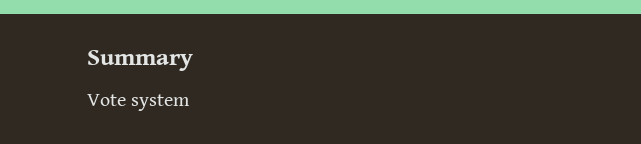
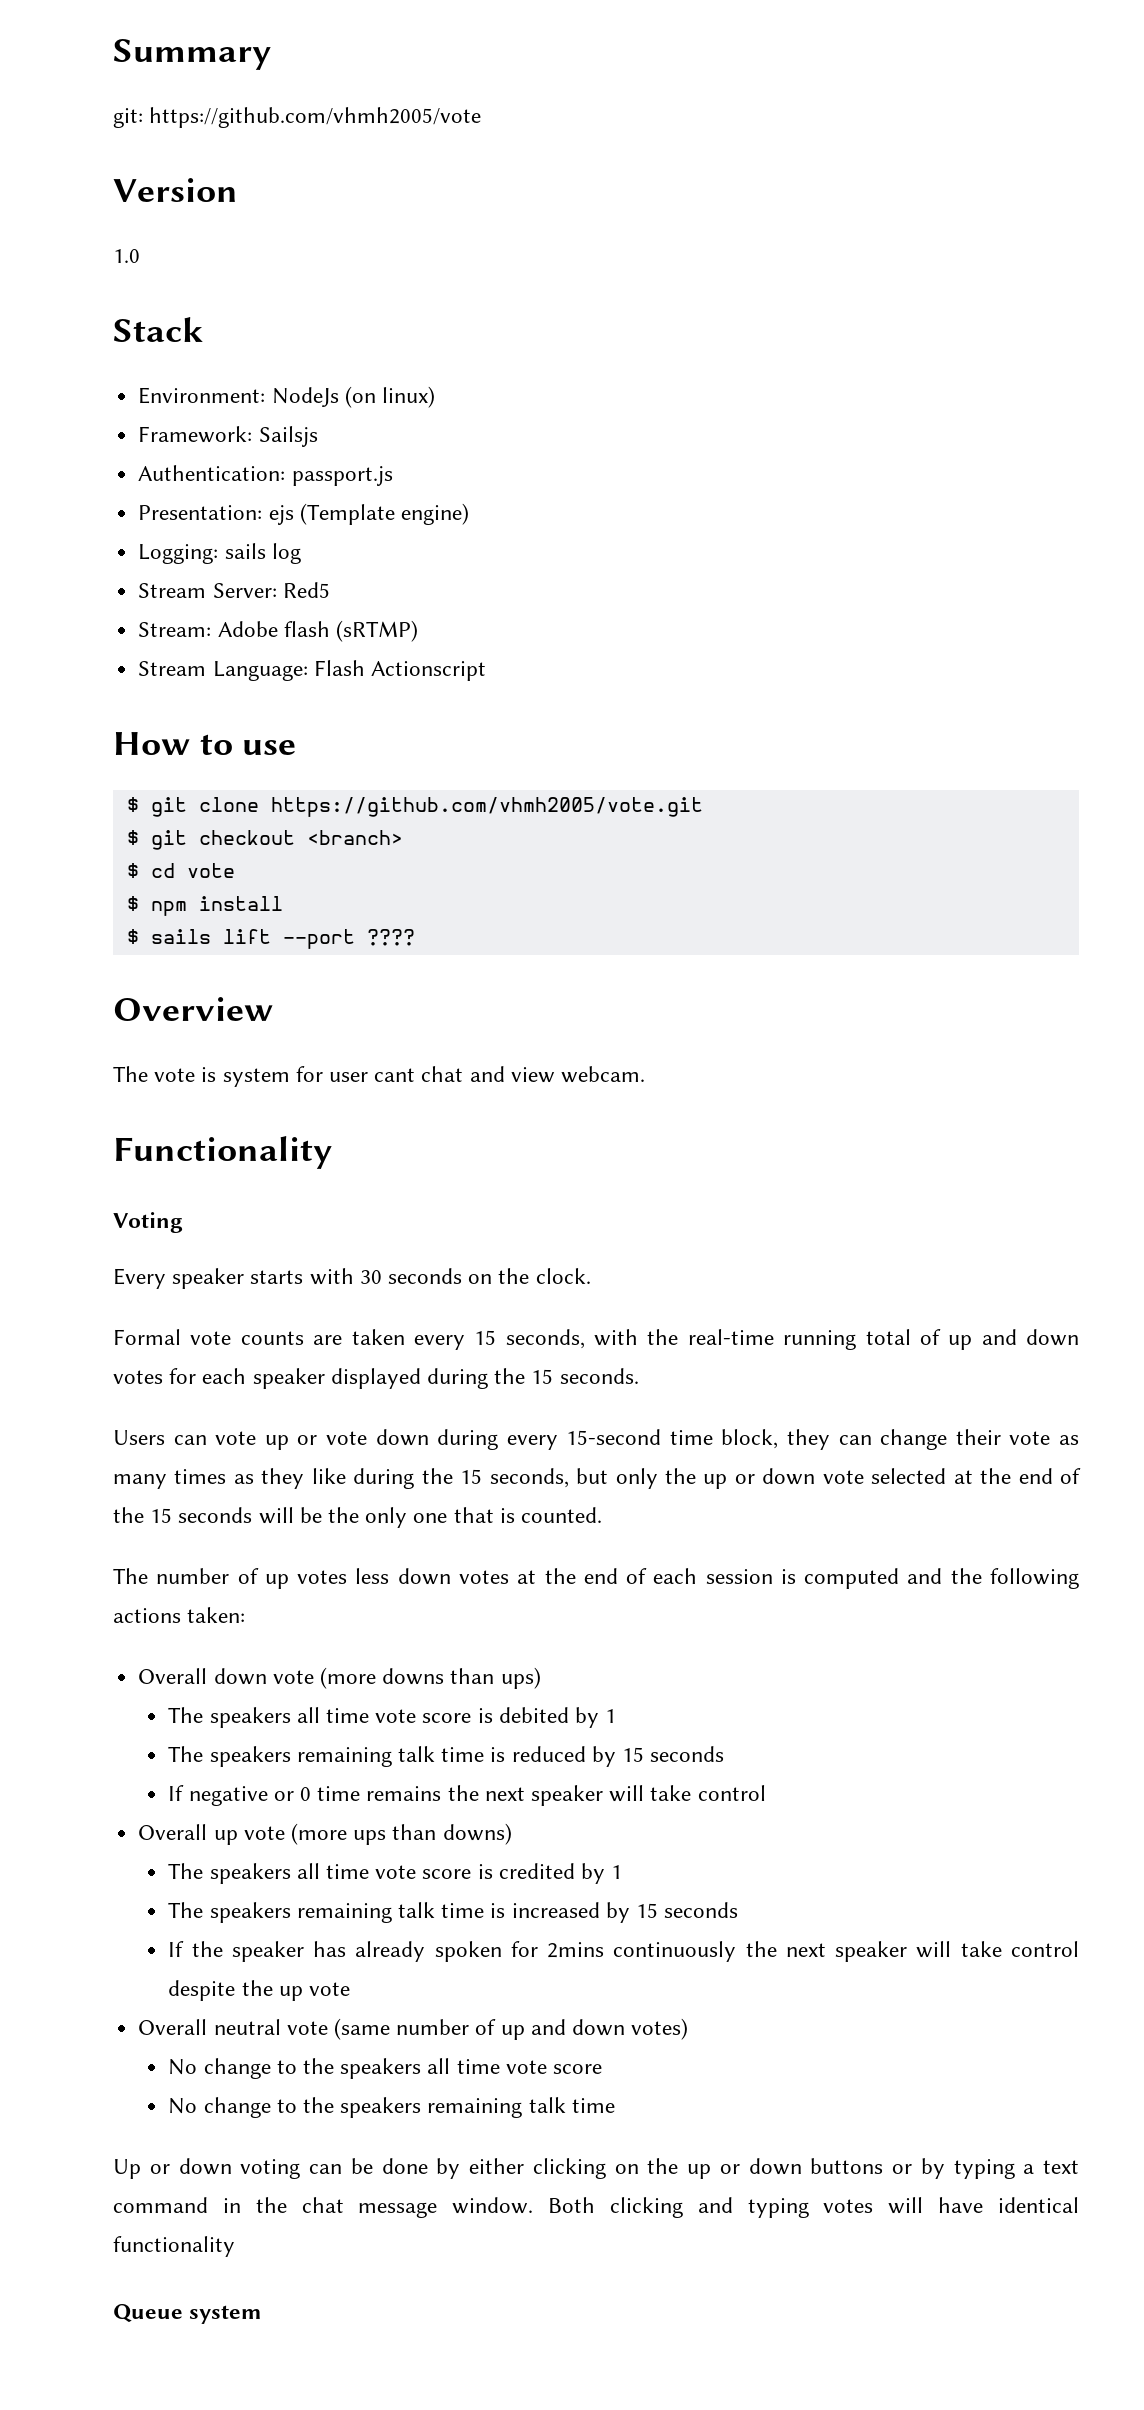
- Vote system
+ git: https://github.com/vhmh2005/vote
+ Version
+ 1.0
+ Stack
+ Environment: NodeJs (on linux)
+ Framework: Sailsjs
+ Authentication: passport.js
+ Presentation: ejs (Template engine)
+ Logging: sails log
+ Stream Server: Red5
+ Stream: Adobe flash (sRTMP)
+ Stream Language: Flash Actionscript
+ How to use
+ $ git clone https://github.com/vhmh2005/vote.git
+ $ git checkout <branch>
+ $ cd vote
+ $ npm install
+ $ sails lift --port ????
+ Overview
+ The vote is system for user cant chat and view webcam.
+ Functionality
+ Voting
+ Every speaker starts with 30 seconds on the clock.
+ Formal vote counts are taken every 15 seconds, with the real-time running total of up and down votes for each speaker displayed during the 15 seconds.
+ Users can vote up or vote down during every 15-second time block, they can change their vote as many times as they like during the 15 seconds, but only the up or down vote selected at the end of the 15 seconds will be the only one that is counted.
+ The number of up votes less down votes at the end of each session is computed and the following actions taken:
+ Overall down vote (more downs than ups)
+ The speakers all time vote score is debited by 1
+ The speakers remaining talk time is reduced by 15 seconds
+ If negative or 0 time remains the next speaker will take control
+ Overall up vote (more ups than downs)
+ The speakers all time vote score is credited by 1
+ The speakers remaining talk time is increased by 15 seconds
+ If the speaker has already spoken for 2mins continuously the next speaker will take control despite the up vote
+ Overall neutral vote (same number of up and down votes)
+ No change to the speakers all time vote score
+ No change to the speakers remaining talk time
+ Up or down voting can be done by either clicking on the up or down buttons or by typing a text command in the chat message window. Both clicking and typing votes will have identical functionality
+ Queue system

